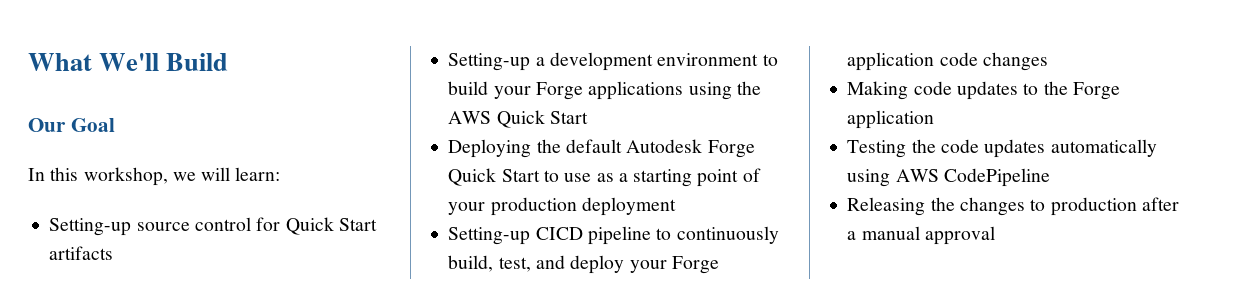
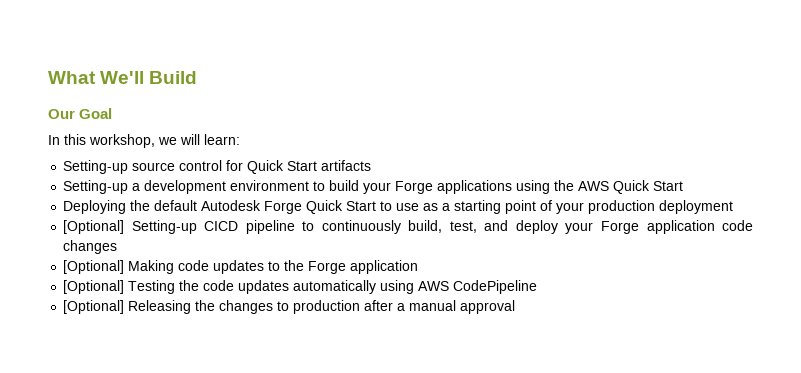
- Setting-up CICD pipeline to continuously build, test, and deploy your Forge application code changes
+ [Optional] Setting-up CICD pipeline to continuously build, test, and deploy your Forge application code changes
- Making code updates to the Forge application
+ [Optional] Making code updates to the Forge application
- Testing the code updates automatically using AWS CodePipeline
+ [Optional] Testing the code updates automatically using AWS CodePipeline
- Releasing the changes to production after a manual approval
+ [Optional] Releasing the changes to production after a manual approval

